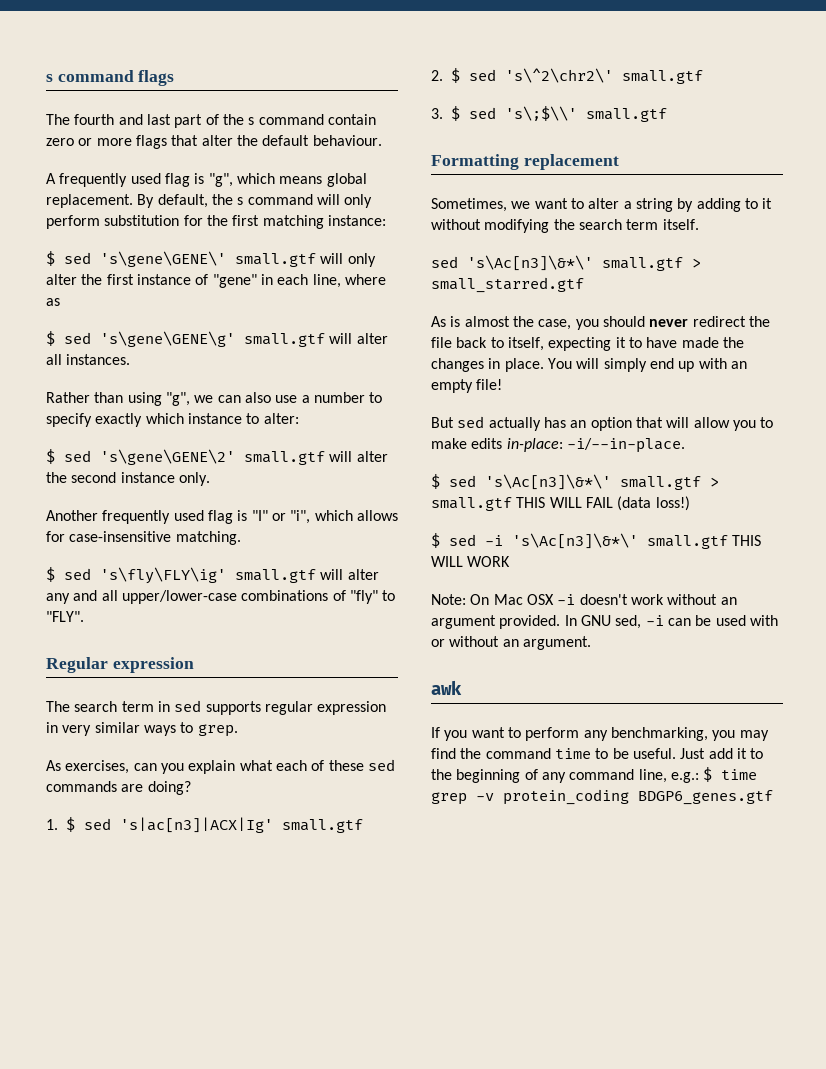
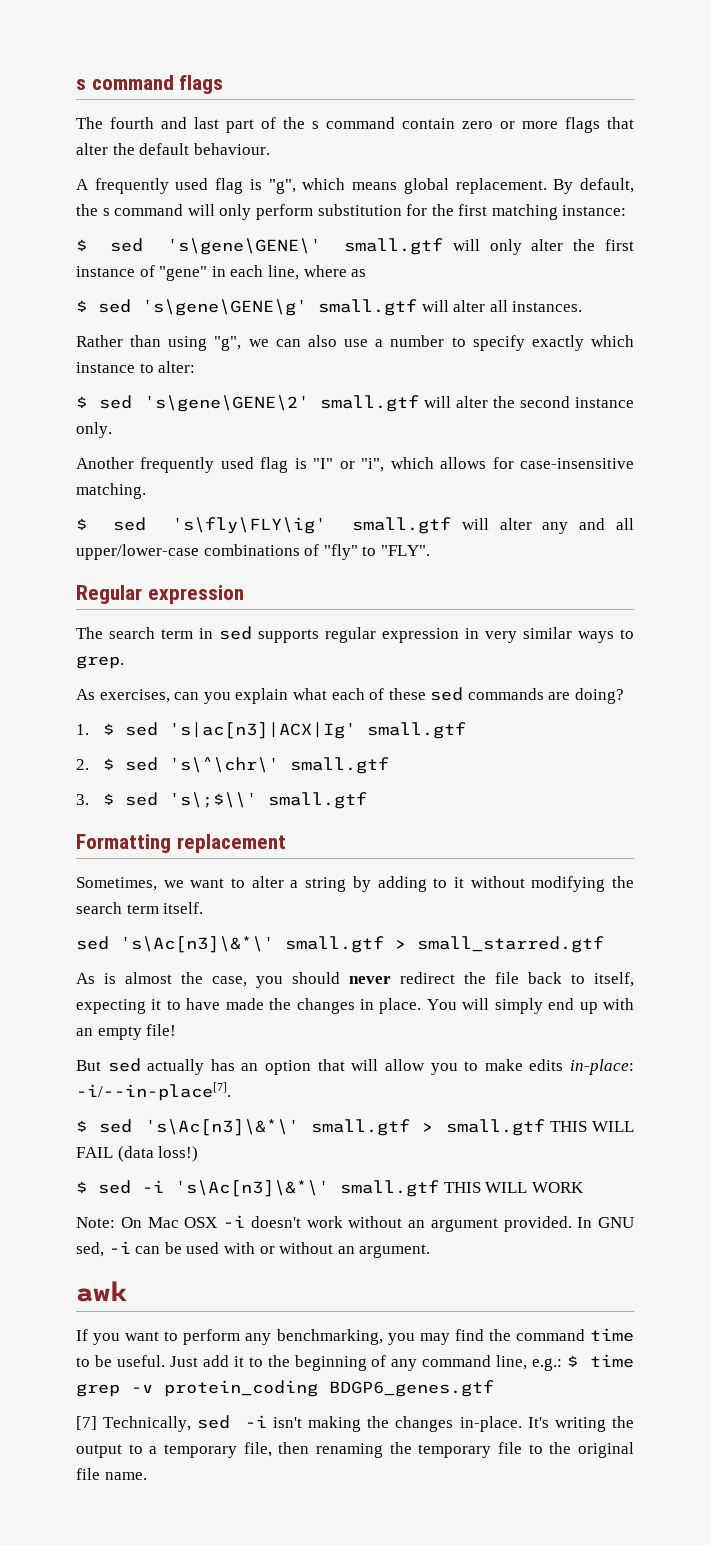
- 2. $ sed 's\^2\chr2\' small.gtf
+ 2. $ sed 's\^\chr\' small.gtf
- But sed actually has an option that will allow you to make edits in-place: -i/--in-place.
+ But sed actually has an option that will allow you to make edits in-place: -i/--in-place[7].
+ [7] Technically, sed -i isn't making the changes in-place. It's writing the output to a temporary file, then renaming the temporary file to the original file name.

